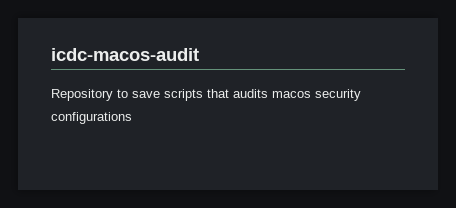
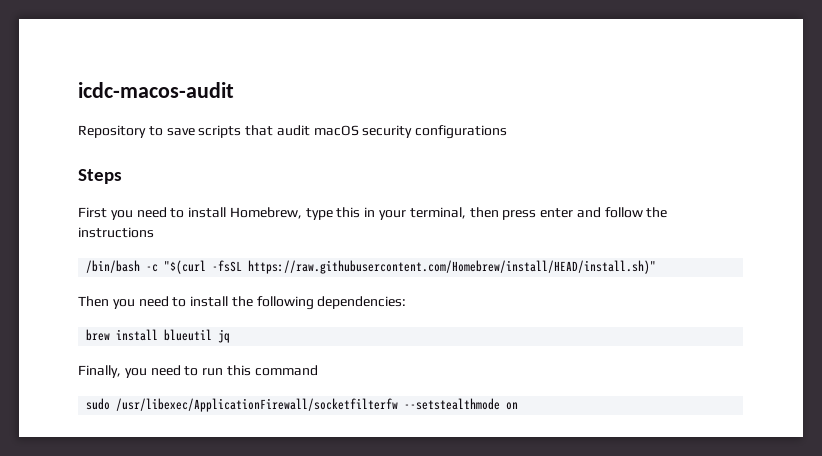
- Repository to save scripts that audits macos security configurations
+ Repository to save scripts that audit macOS security configurations
+ Steps
+ First you need to install Homebrew, type this in your terminal, then press enter and follow the instructions
+ /bin/bash -c "$(curl -fsSL https://raw.githubusercontent.com/Homebrew/install/HEAD/install.sh)"
+ Then you need to install the following dependencies:
+ brew install blueutil jq
+ Finally, you need to run this command
+ sudo /usr/libexec/ApplicationFirewall/socketfilterfw --setstealthmode on

